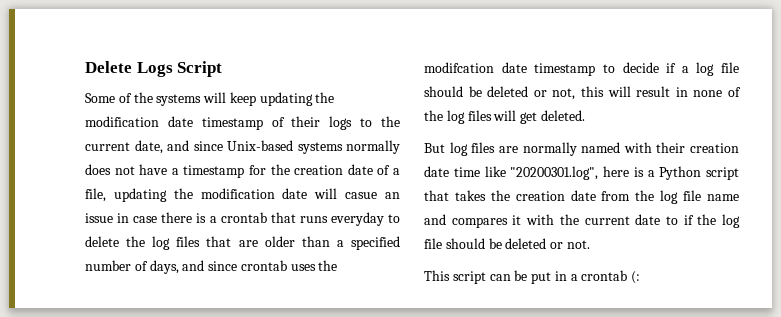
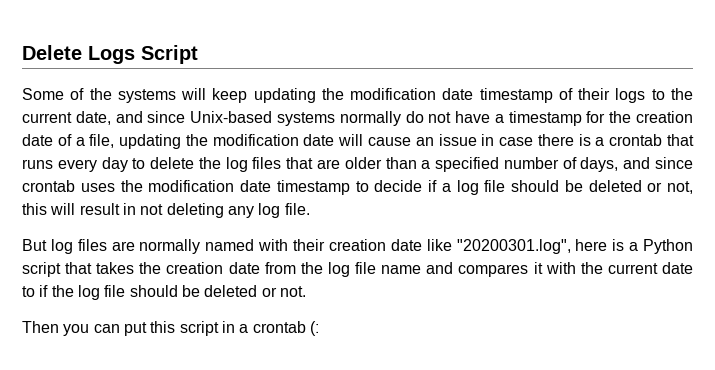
- Some of the systems will keep updating the modification date timestamp of their logs to the current date, and since Unix-based systems normally does not have a timestamp for the creation date of a file, updating the modification date will casue an issue in case there is a crontab that runs everyday to delete the log files that are older than a specified number of days, and since crontab uses the modifcation date timestamp to decide if a log file should be deleted or not, this will result in none of the log files will get deleted.
+ Some of the systems will keep updating the modification date timestamp of their logs to the current date, and since Unix-based systems normally do not have a timestamp for the creation date of a file, updating the modification date will cause an issue in case there is a crontab that runs every day to delete the log files that are older than a specified number of days, and since crontab uses the modification date timestamp to decide if a log file should be deleted or not, this will result in not deleting any log file.
- But log files are normally named with their creation date time like "20200301.log", here is a Python script that takes the creation date from the log file name and compares it with the current date to if the log file should be deleted or not.
+ But log files are normally named with their creation date like "20200301.log", here is a Python script that takes the creation date from the log file name and compares it with the current date to if the log file should be deleted or not.
- This script can be put in a crontab (:
+ Then you can put this script in a crontab (:

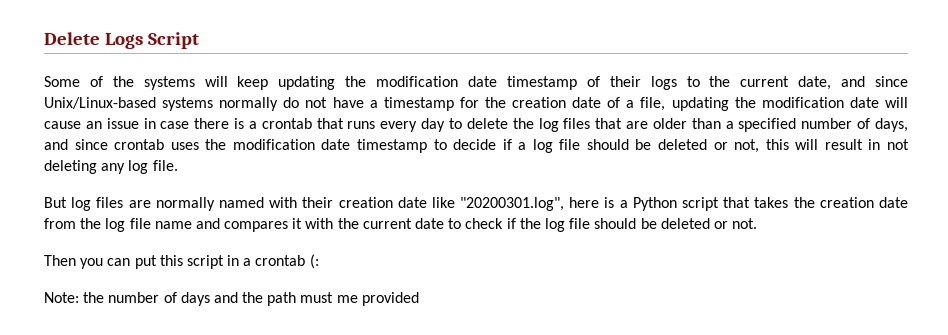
- Some of the systems will keep updating the modification date timestamp of their logs to the current date, and since Unix-based systems normally do not have a timestamp for the creation date of a file, updating the modification date will cause an issue in case there is a crontab that runs every day to delete the log files that are older than a specified number of days, and since crontab uses the modification date timestamp to decide if a log file should be deleted or not, this will result in not deleting any log file.
+ Some of the systems will keep updating the modification date timestamp of their logs to the current date, and since Unix/Linux-based systems normally do not have a timestamp for the creation date of a file, updating the modification date will cause an issue in case there is a crontab that runs every day to delete the log files that are older than a specified number of days, and since crontab uses the modification date timestamp to decide if a log file should be deleted or not, this will result in not deleting any log file.
- But log files are normally named with their creation date like "20200301.log", here is a Python script that takes the creation date from the log file name and compares it with the current date to if the log file should be deleted or not.
+ But log files are normally named with their creation date like "20200301.log", here is a Python script that takes the creation date from the log file name and compares it with the current date to check if the log file should be deleted or not.
+ Note: the number of days and the path must me provided

